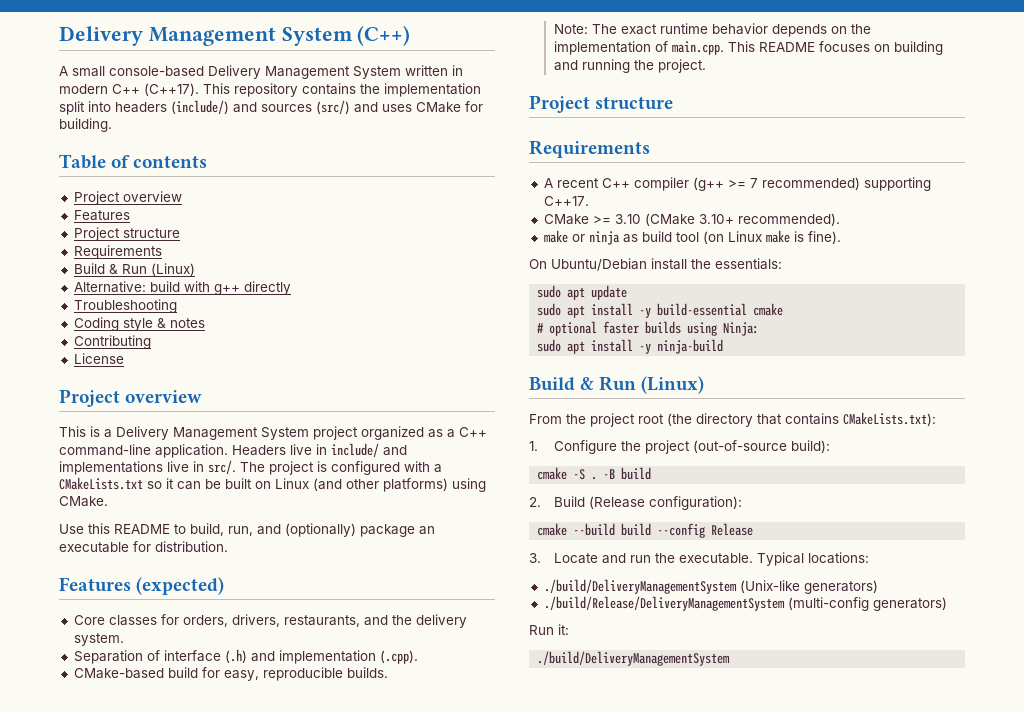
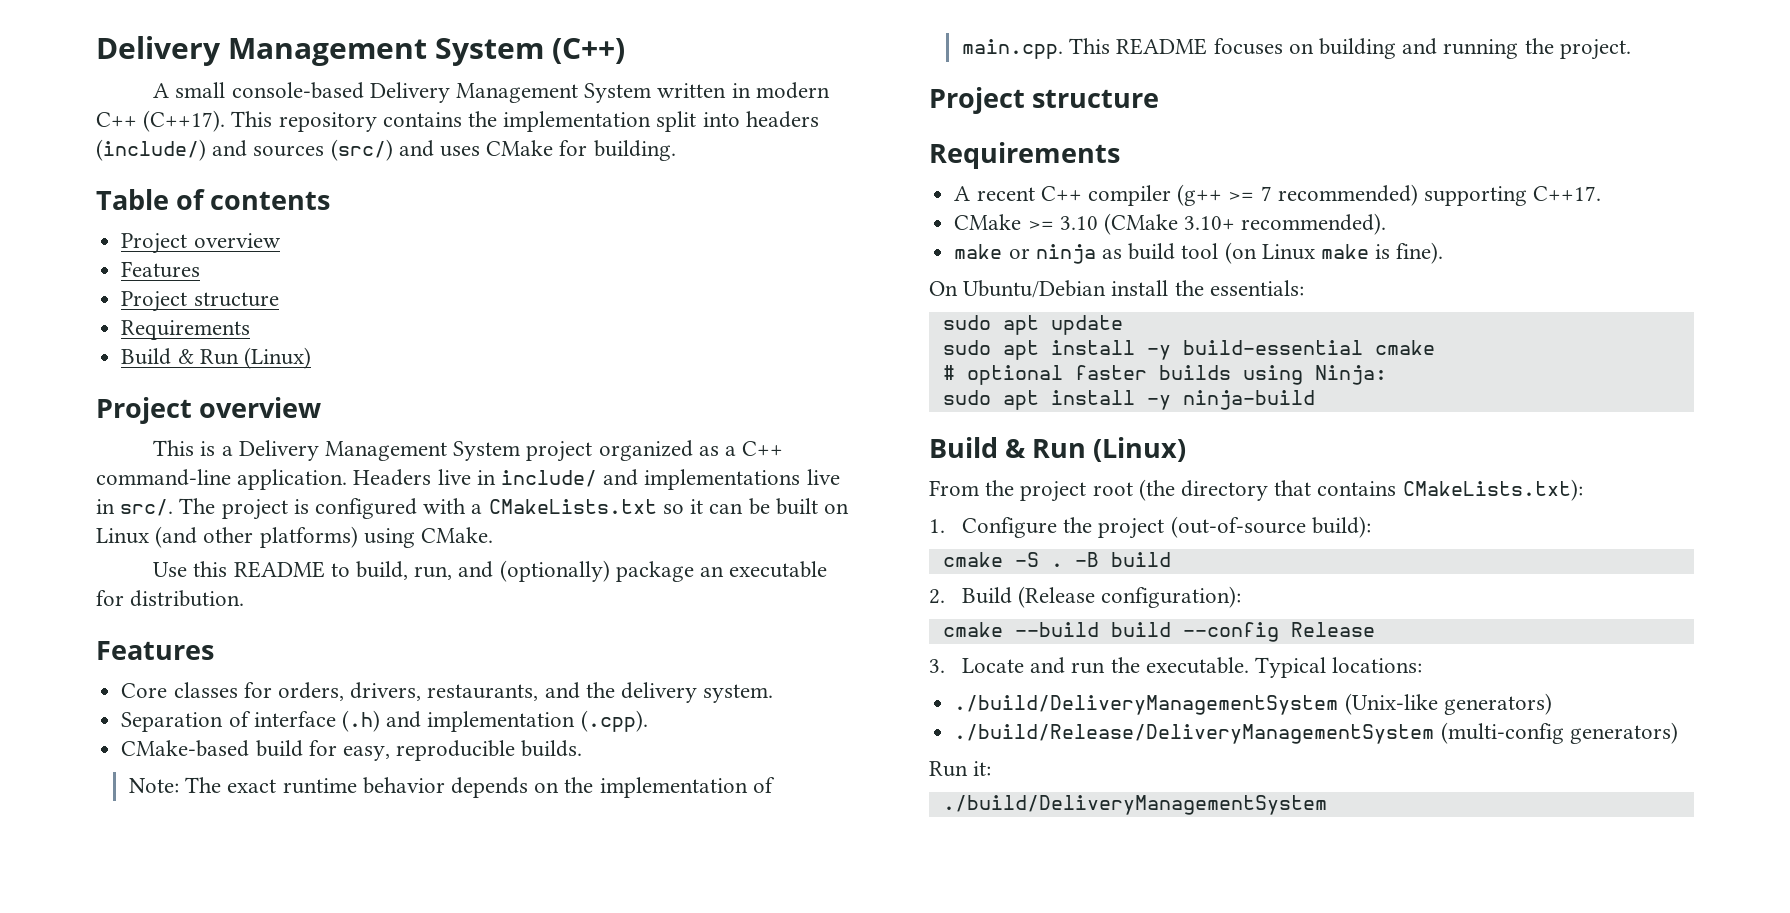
- Alternative: build with g++ directly
- Troubleshooting
- Coding style & notes
- Contributing
- License
  Use this README to build, run, and (optionally) package an executable for distribution.
- Features (expected)
+ Features

